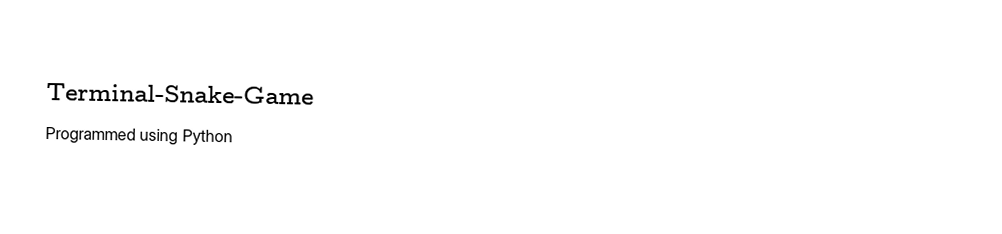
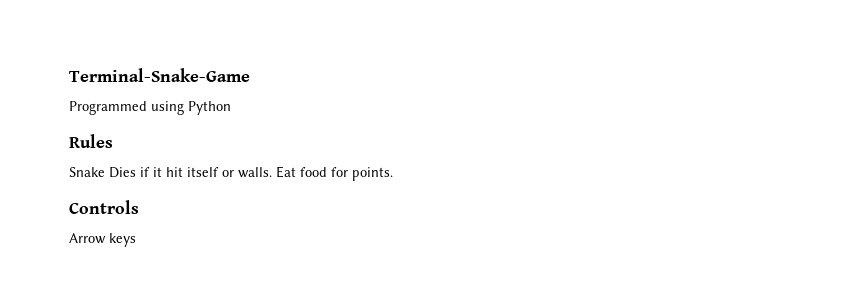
+ Rules
+ Snake Dies if it hit itself or walls. Eat food for points.
+ Controls
+ Arrow keys

